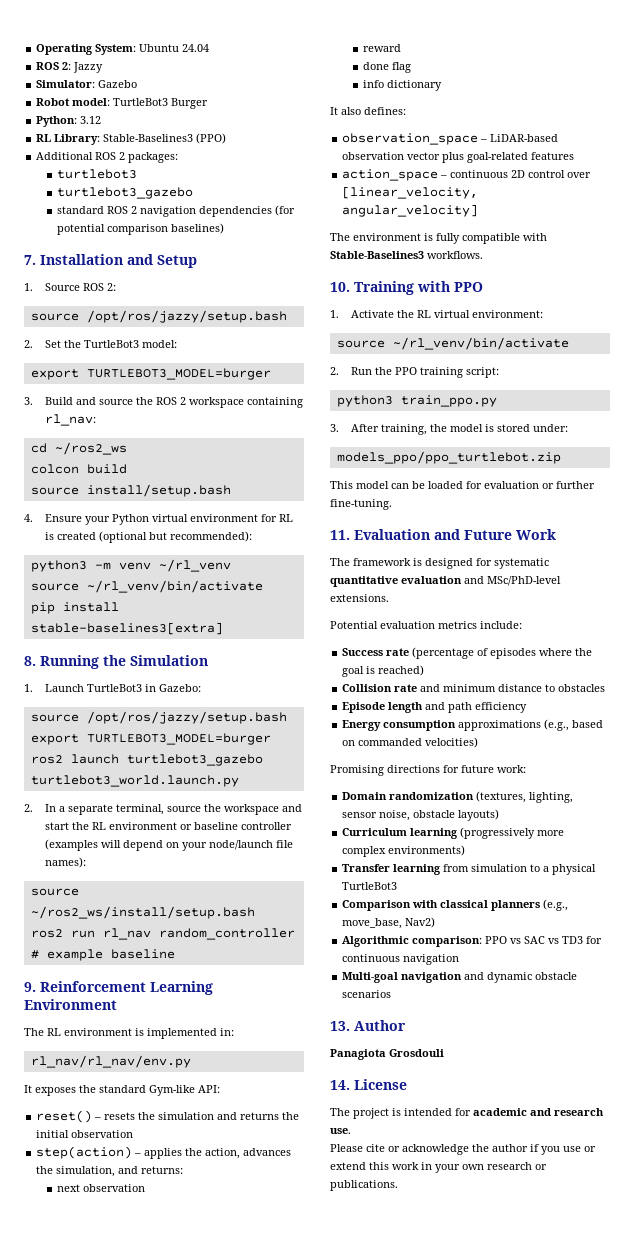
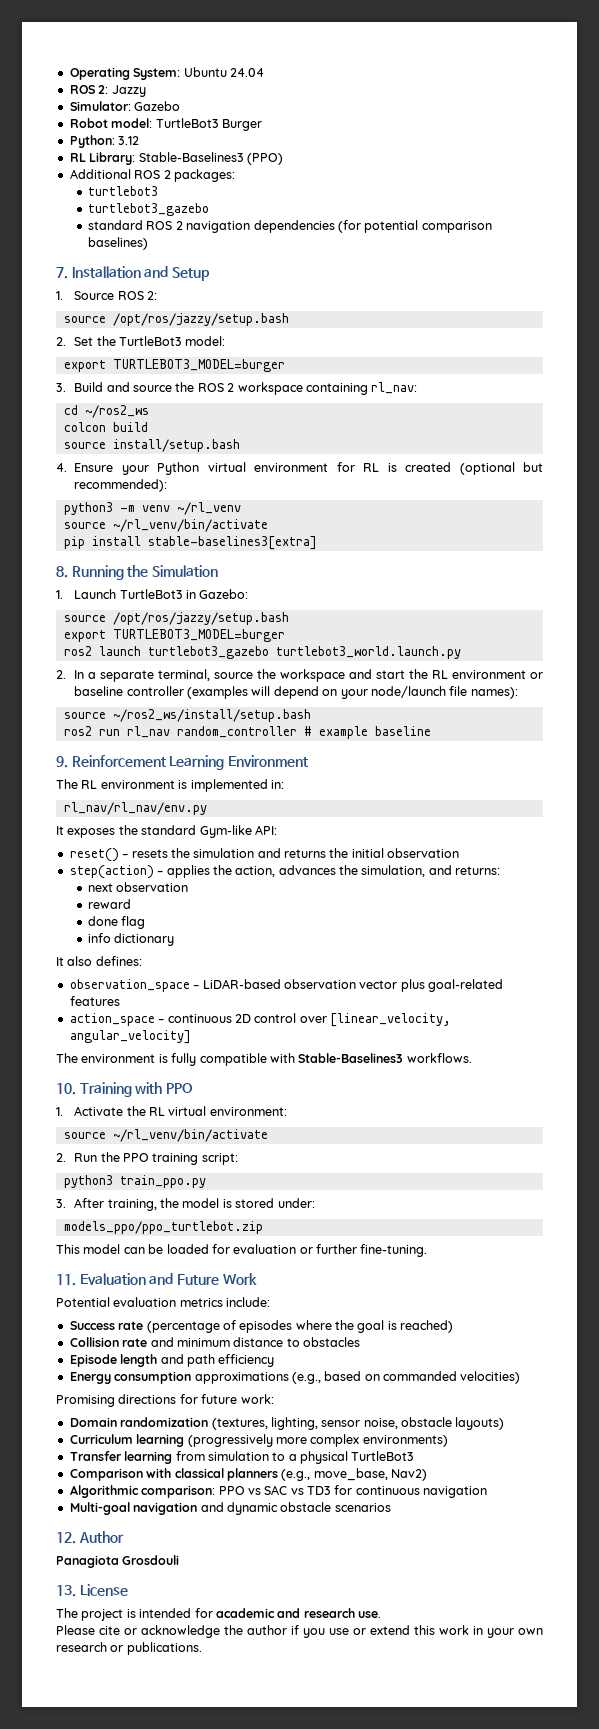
- The framework is designed for systematic quantitative evaluation and MSc/PhD-level extensions.
- 13. Author
+ 12. Author
- 14. License
+ 13. License

